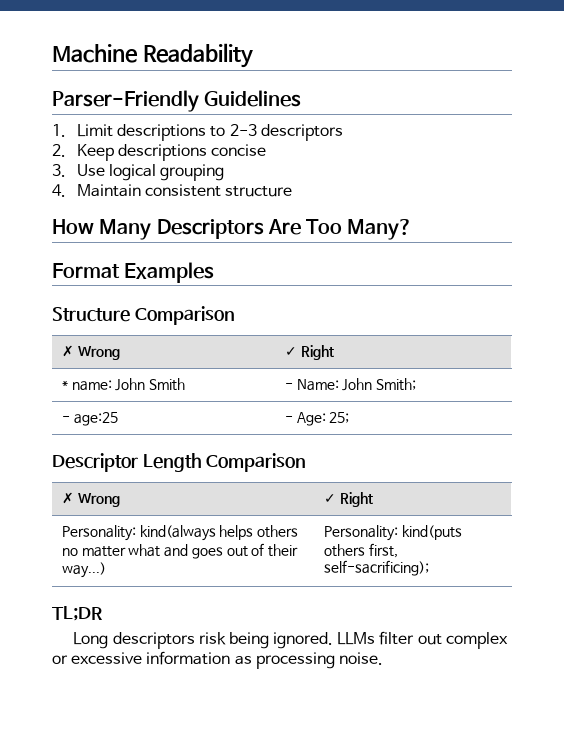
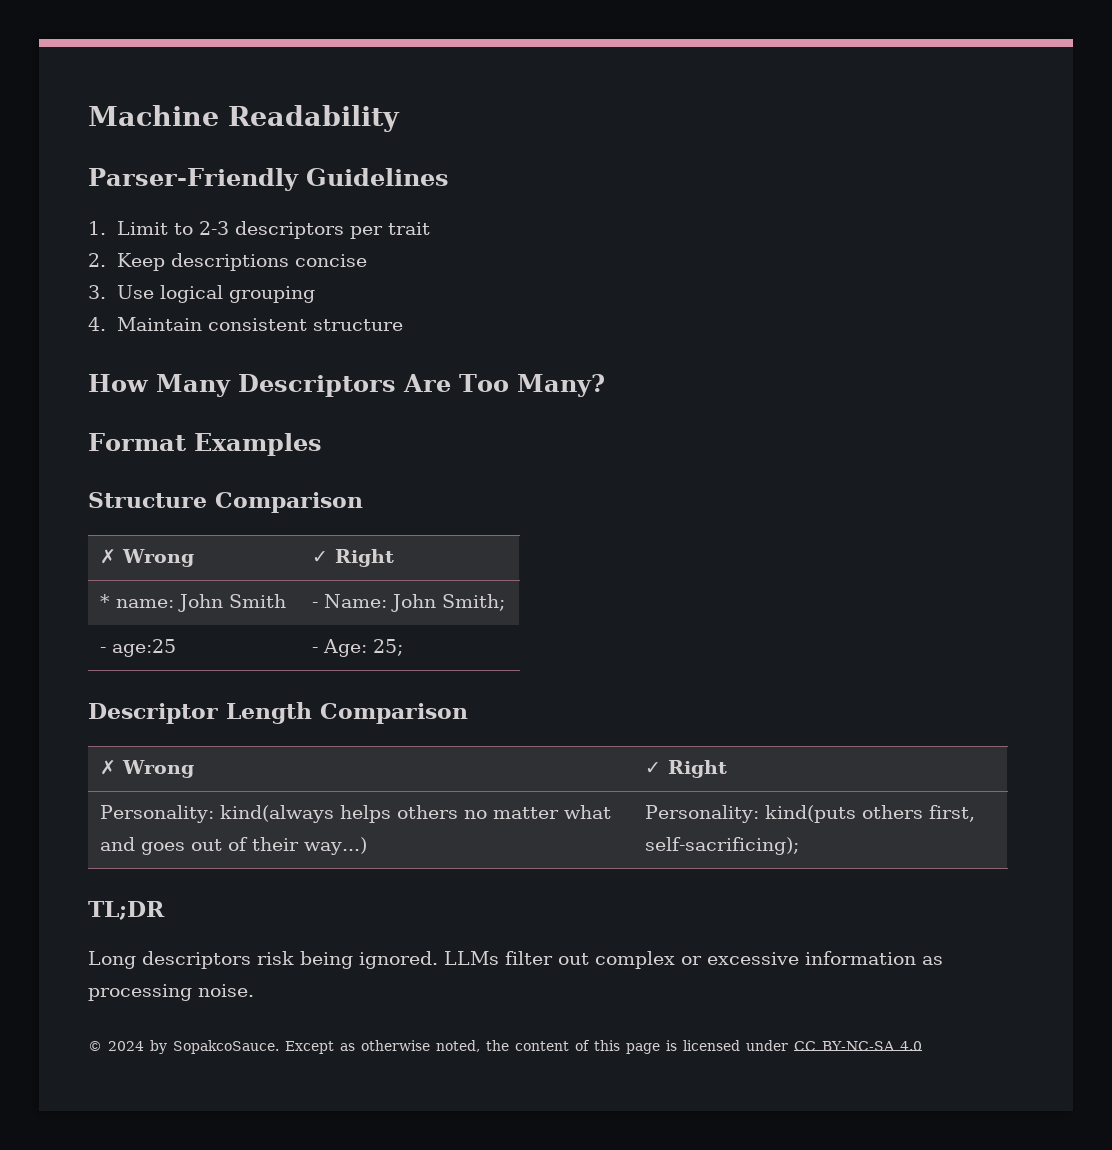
- 1. Limit descriptions to 2-3 descriptors
+ 1. Limit to 2-3 descriptors per trait
+ © 2024 by SopakcoSauce. Except as otherwise noted, the content of this page is licensed under CC BY-NC-SA 4.0

